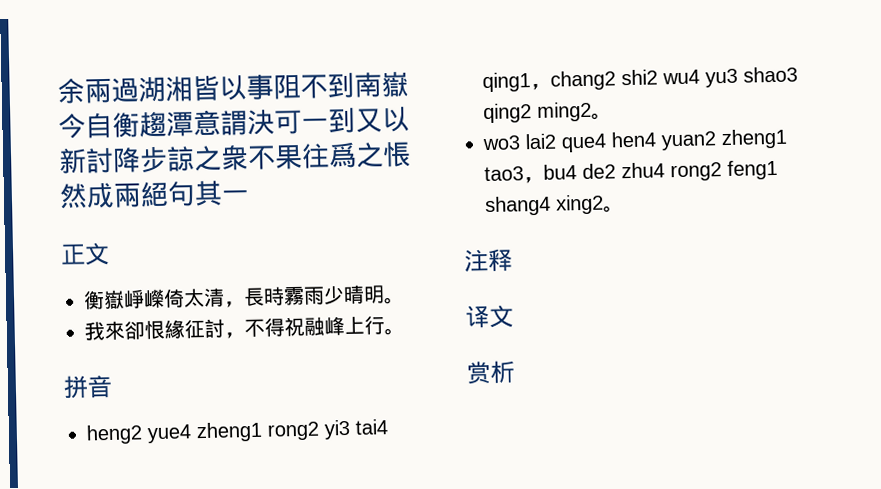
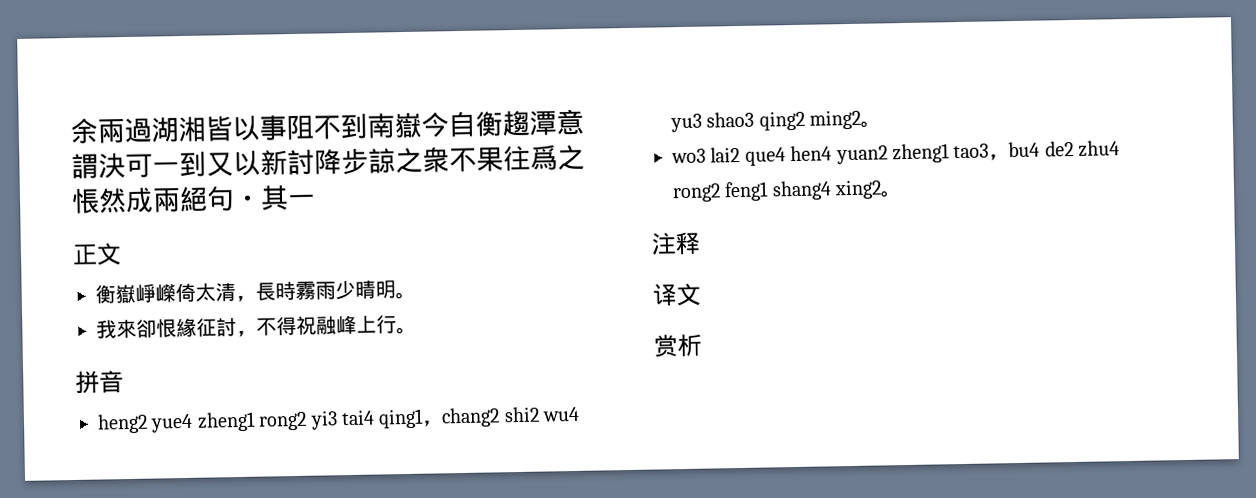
- 余兩過湖湘皆以事阻不到南嶽今自衡趨潭意謂決可一到又以新討降步諒之衆不果往爲之悵然成兩絕句其一
+ 余兩過湖湘皆以事阻不到南嶽今自衡趨潭意謂決可一到又以新討降步諒之衆不果往爲之悵然成兩絕句・其一

